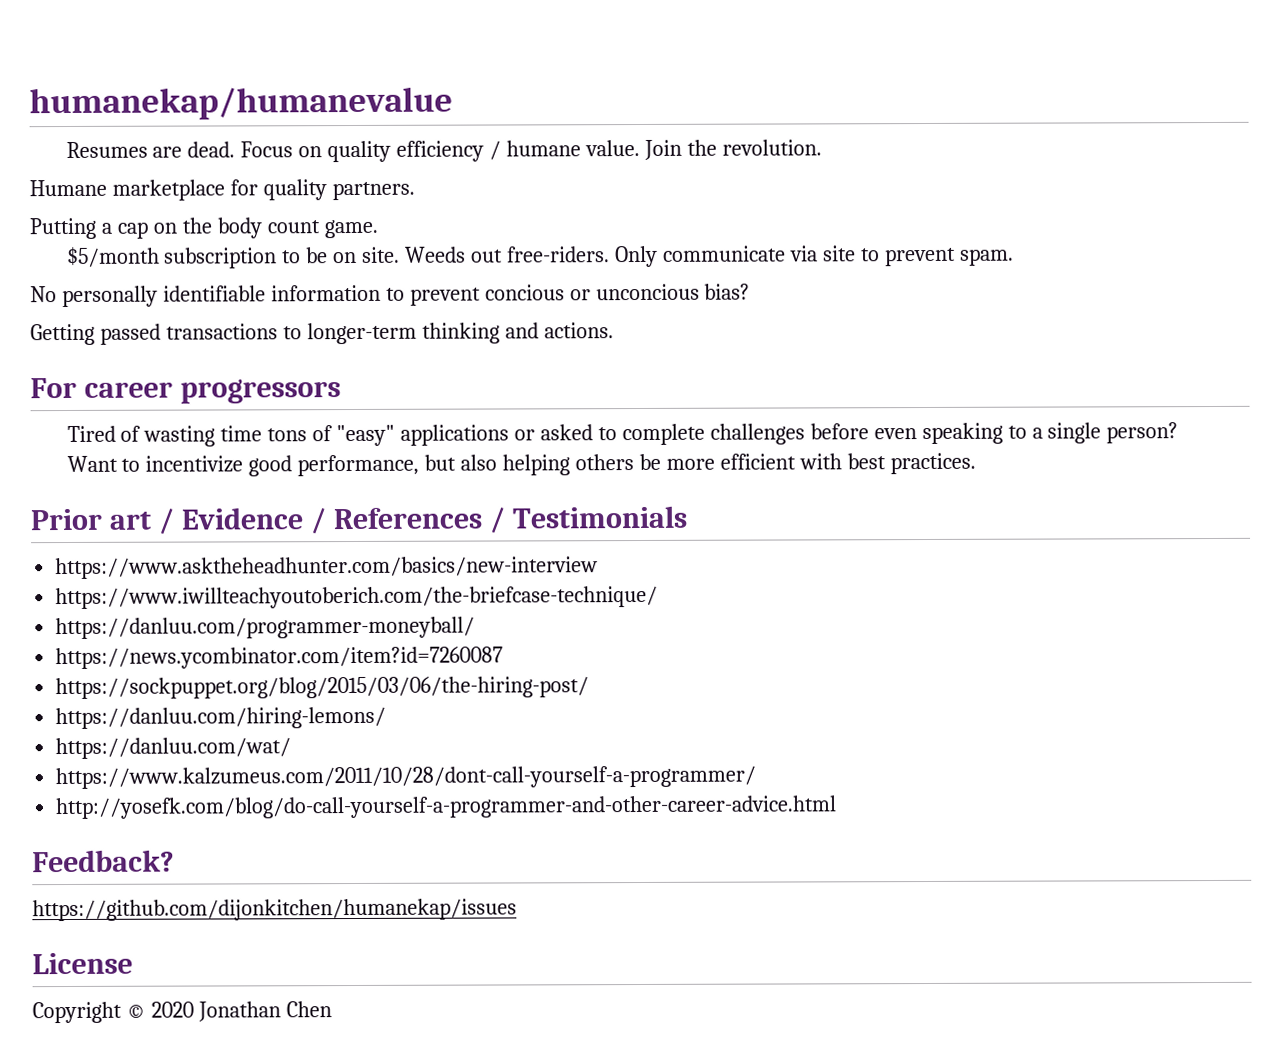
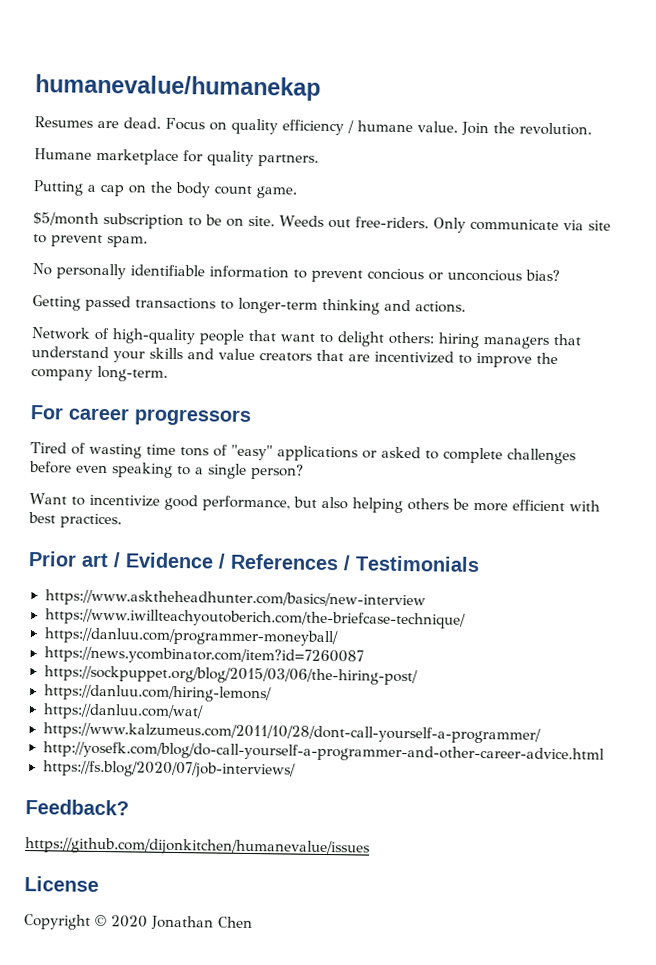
- humanekap/humanevalue
+ humanevalue/humanekap
+ Network of high-quality people that want to delight others: hiring managers that understand your skills and value creators that are incentivized to improve the company long-term.
+ https://fs.blog/2020/07/job-interviews/
- https://github.com/dijonkitchen/humanekap/issues
+ https://github.com/dijonkitchen/humanevalue/issues

